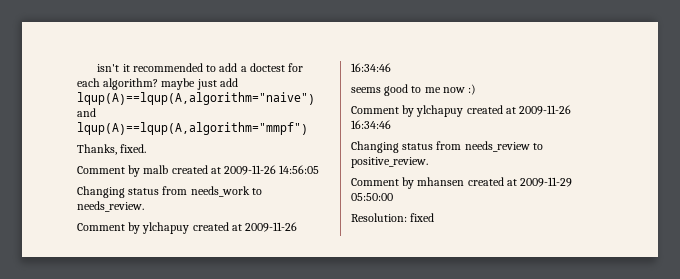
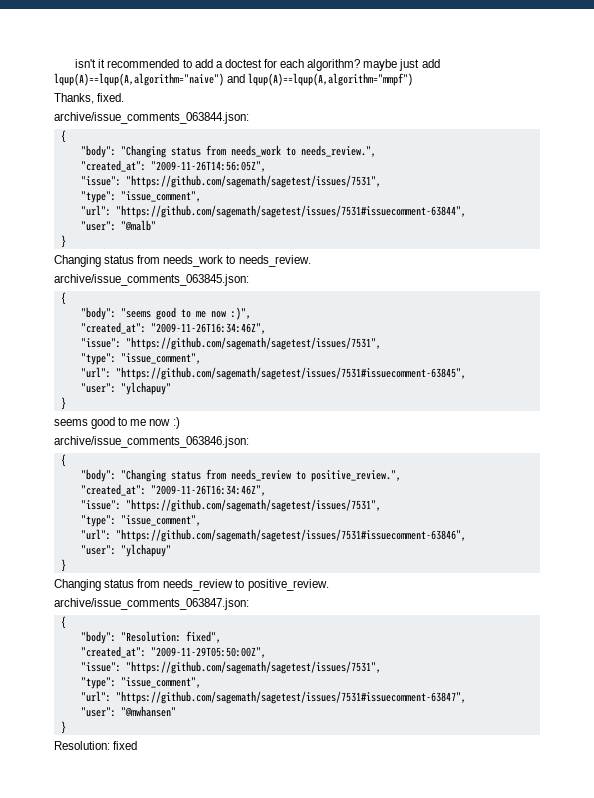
- Comment by malb created at 2009-11-26 14:56:05
+ archive/issue_comments_063844.json:
+ {
+ "body": "Changing status from needs_work to needs_review.",
+ "created_at": "2009-11-26T14:56:05Z",
+ "issue": "https://github.com/sagemath/sagetest/issues/7531",
+ "type": "issue_comment",
+ "url": "https://github.com/sagemath/sagetest/issues/7531#issuecomment-63844",
+ "user": "@malb"
+ }
  Changing status from needs_work to needs_review.
- Comment by ylchapuy created at 2009-11-26 16:34:46
+ archive/issue_comments_063845.json:
+ {
+ "body": "seems good to me now :)",
+ "created_at": "2009-11-26T16:34:46Z",
+ "issue": "https://github.com/sagemath/sagetest/issues/7531",
+ "type": "issue_comment",
+ "url": "https://github.com/sagemath/sagetest/issues/7531#issuecomment-63845",
+ "user": "ylchapuy"
+ }
  seems good to me now :)
- Comment by ylchapuy created at 2009-11-26 16:34:46
+ archive/issue_comments_063846.json:
+ {
+ "body": "Changing status from needs_review to positive_review.",
+ "created_at": "2009-11-26T16:34:46Z",
+ "issue": "https://github.com/sagemath/sagetest/issues/7531",
+ "type": "issue_comment",
+ "url": "https://github.com/sagemath/sagetest/issues/7531#issuecomment-63846",
+ "user": "ylchapuy"
+ }
- Comment by mhansen created at 2009-11-29 05:50:00
+ archive/issue_comments_063847.json:
+ {
+ "body": "Resolution: fixed",
+ "created_at": "2009-11-29T05:50:00Z",
+ "issue": "https://github.com/sagemath/sagetest/issues/7531",
+ "type": "issue_comment",
+ "url": "https://github.com/sagemath/sagetest/issues/7531#issuecomment-63847",
+ "user": "@mwhansen"
+ }

